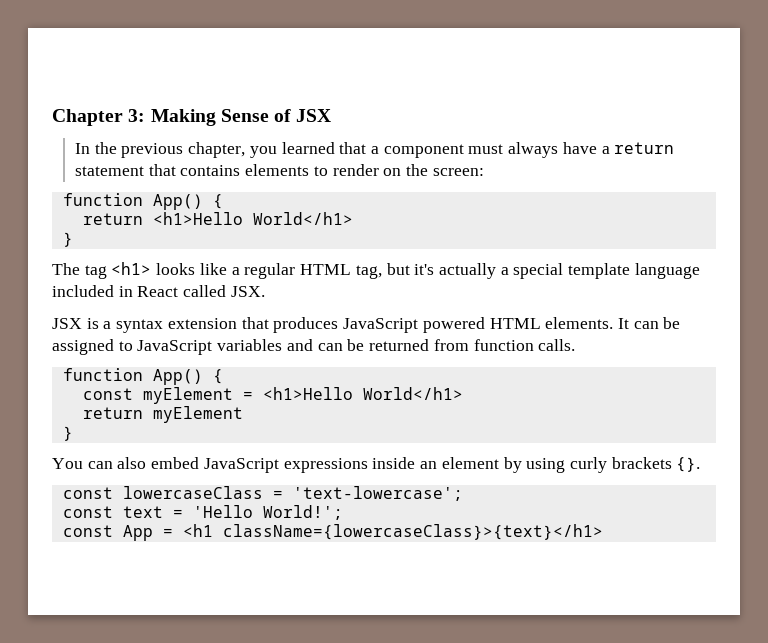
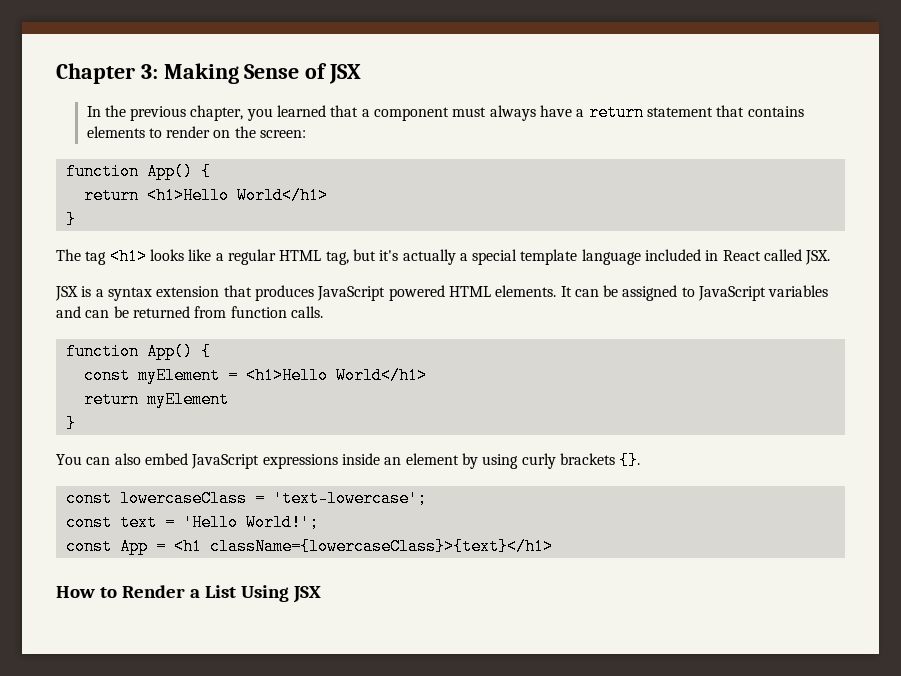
+ How to Render a List Using JSX

